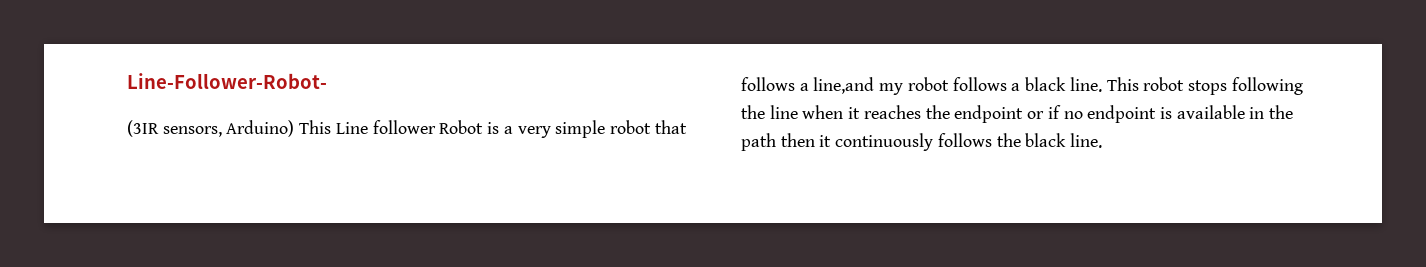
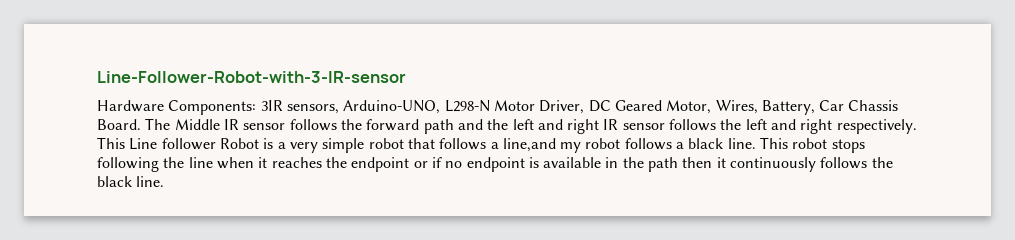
- Line-Follower-Robot-
- (3IR sensors, Arduino) This Line follower Robot is a very simple robot that follows a line,and my robot follows a black line.
+ Line-Follower-Robot-with-3-IR-sensor
+ Hardware Components: 3IR sensors, Arduino-UNO, L298-N Motor Driver, DC Geared Motor, Wires, Battery, Car Chassis Board. The Middle IR sensor follows the forward path and the left and right IR sensor follows the left and right respectively. This Line follower Robot is a very simple robot that follows a line,and my robot follows a black line.

